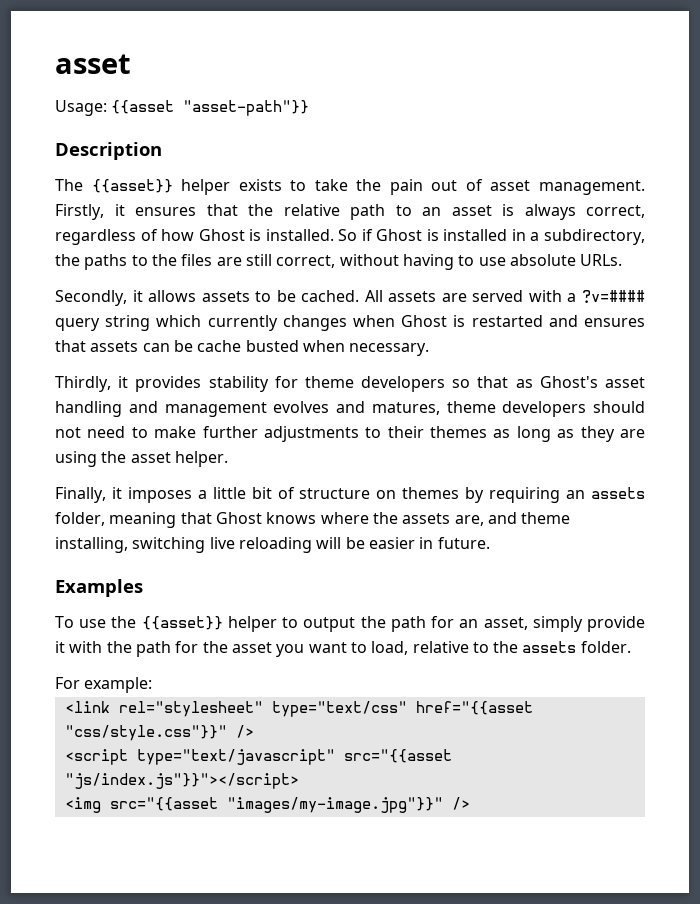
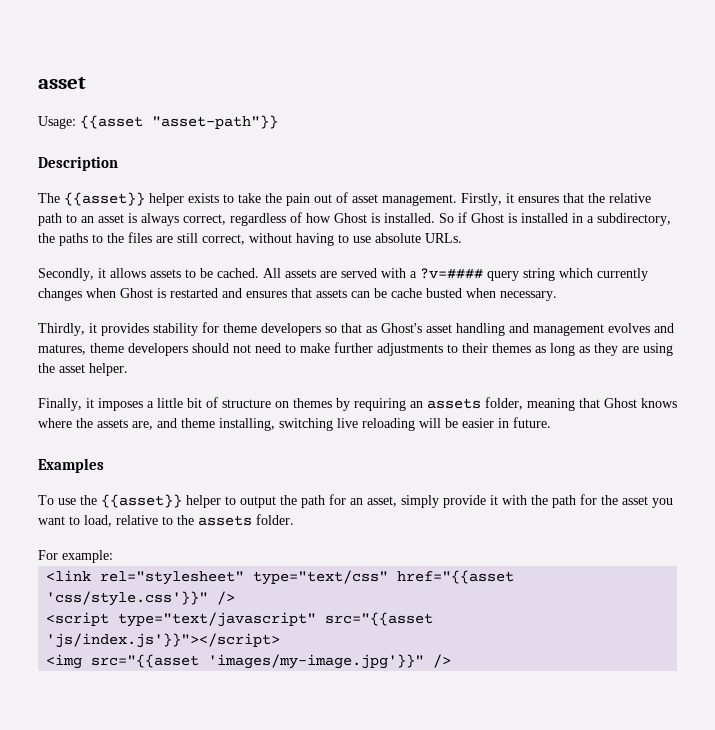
- <link rel="stylesheet" type="text/css" href="{{asset "css/style.css"}}" />
+ <link rel="stylesheet" type="text/css" href="{{asset 'css/style.css'}}" />
- <script type="text/javascript" src="{{asset "js/index.js"}}"></script>
+ <script type="text/javascript" src="{{asset 'js/index.js'}}"></script>
- <img src="{{asset "images/my-image.jpg"}}" />
+ <img src="{{asset 'images/my-image.jpg'}}" />

